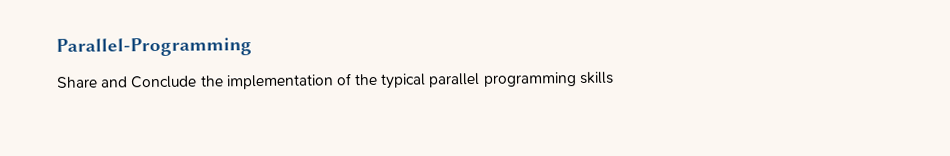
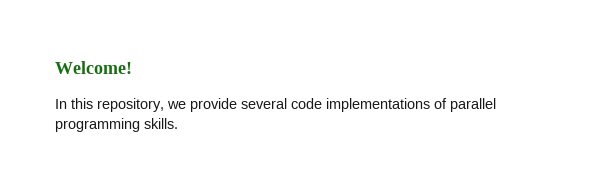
- Parallel-Programming
- Share and Conclude the implementation of the typical parallel programming skills
+ Welcome!
+ In this repository, we provide several code implementations of parallel programming skills.

